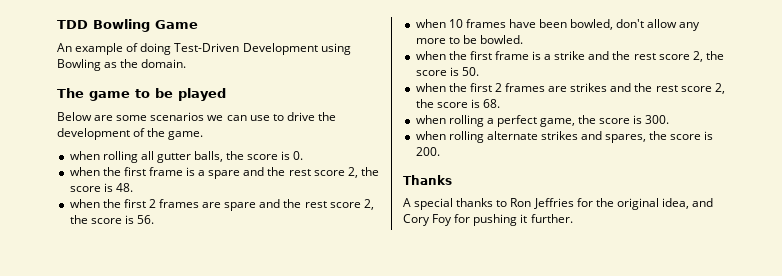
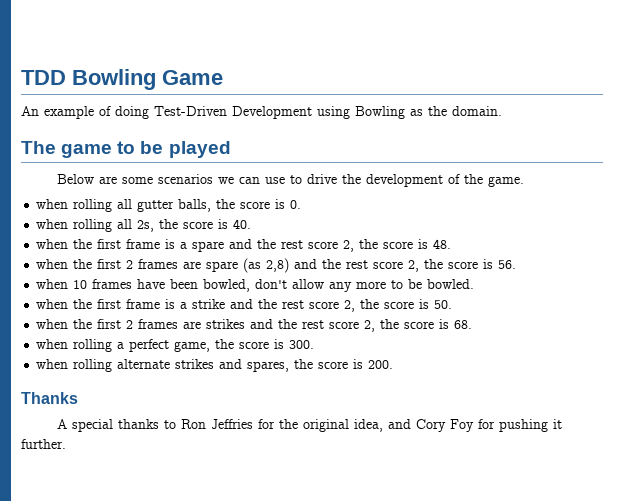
+ when rolling all 2s, the score is 40.
- when the first 2 frames are spare and the rest score 2, the score is 56.
+ when the first 2 frames are spare (as 2,8) and the rest score 2, the score is 56.

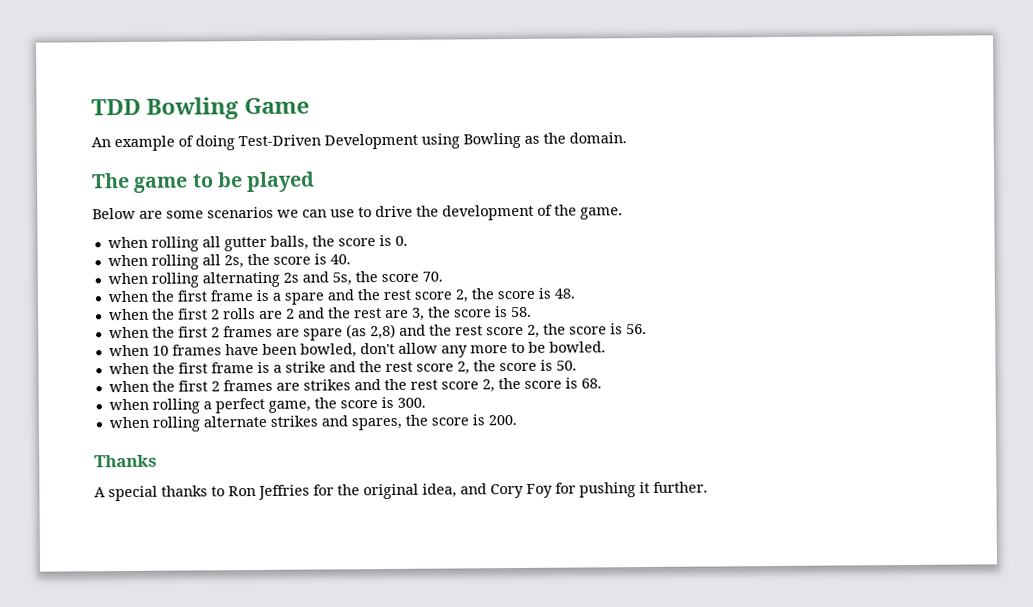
+ when rolling alternating 2s and 5s, the score 70.
+ when the first 2 rolls are 2 and the rest are 3, the score is 58.

